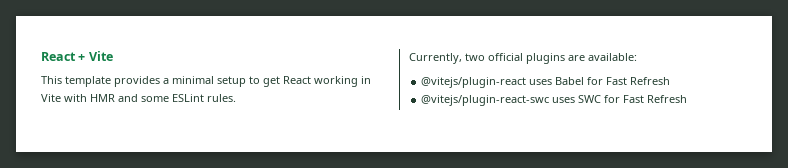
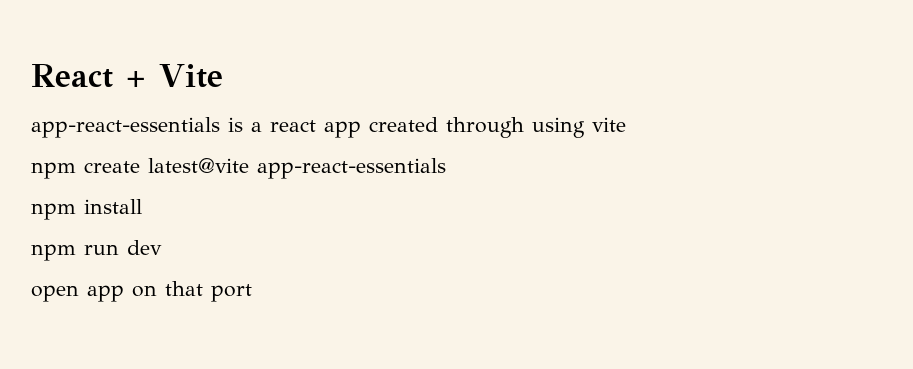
- This template provides a minimal setup to get React working in Vite with HMR and some ESLint rules.
- Currently, two official plugins are available:
- @vitejs/plugin-react uses Babel for Fast Refresh
- @vitejs/plugin-react-swc uses SWC for Fast Refresh
+ app-react-essentials is a react app created through using vite
+ npm create latest@vite app-react-essentials
+ npm install
+ npm run dev
+ open app on that port

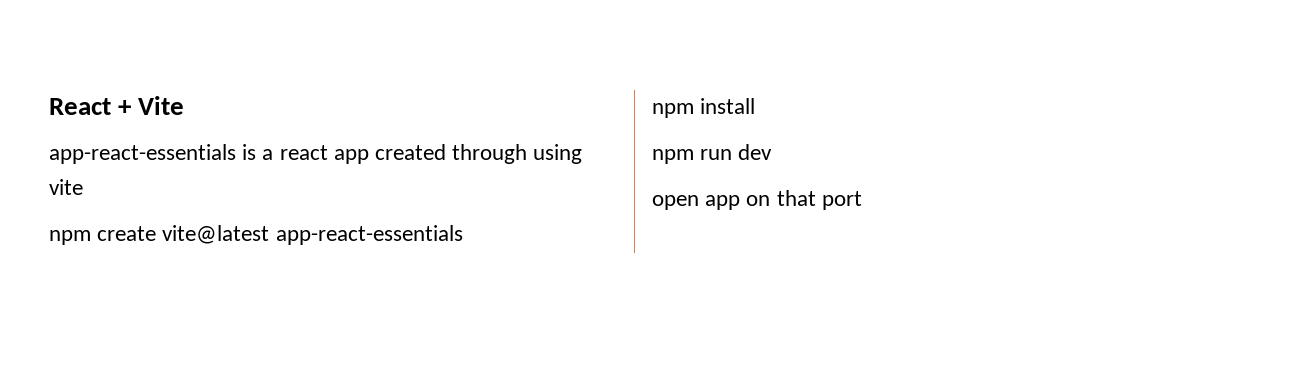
- npm create latest@vite app-react-essentials
+ npm create vite@latest app-react-essentials

